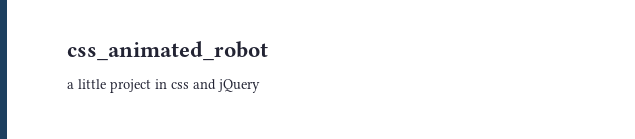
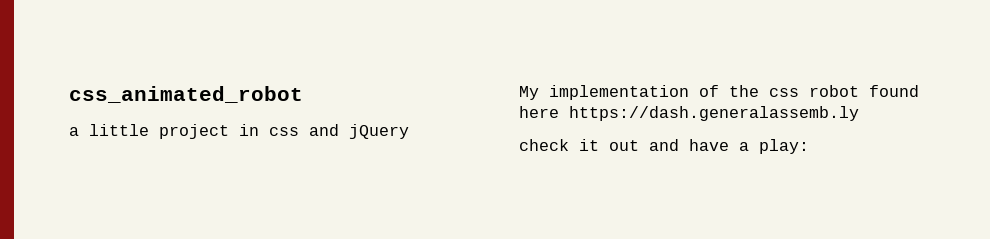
+ My implementation of the css robot found here https://dash.generalassemb.ly
+ check it out and have a play:

